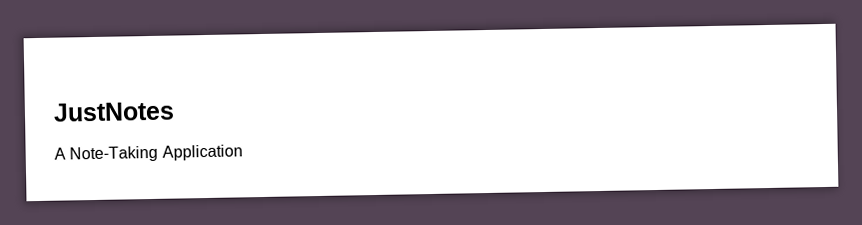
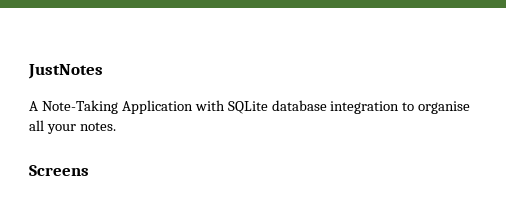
- A Note-Taking Application
+ A Note-Taking Application with SQLite database integration to organise all your notes.
+ Screens

